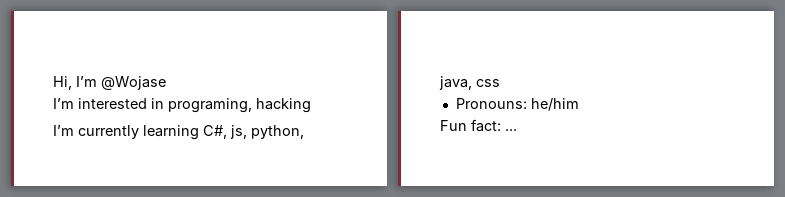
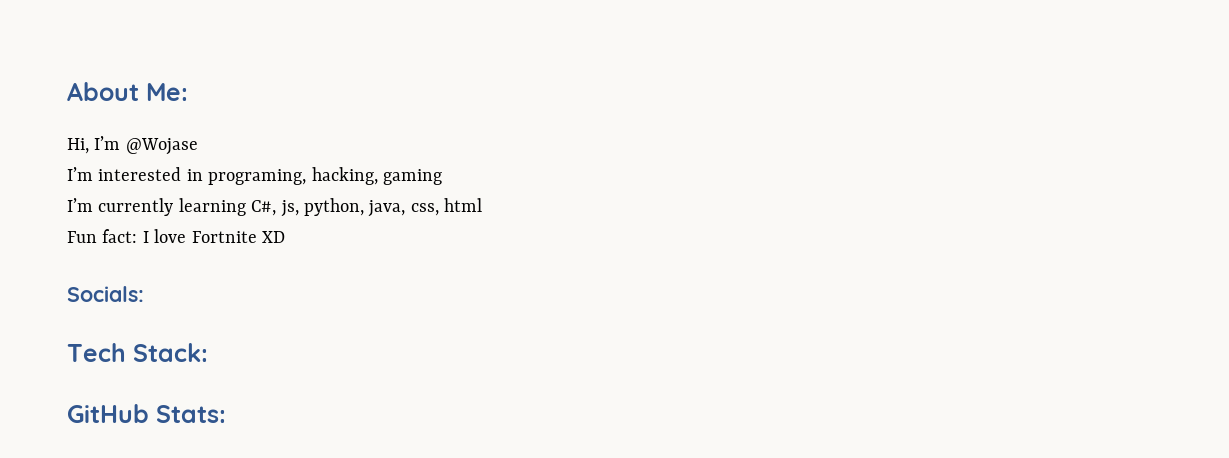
+ About Me:
- I’m interested in programing, hacking
+ I’m interested in programing, hacking, gaming
- I’m currently learning C#, js, python, java, css
- Pronouns: he/him
+ I’m currently learning C#, js, python, java, css, html
- Fun fact: ...
+ Fun fact: I love Fortnite XD
+ Socials:
+ Tech Stack:
+ GitHub Stats:

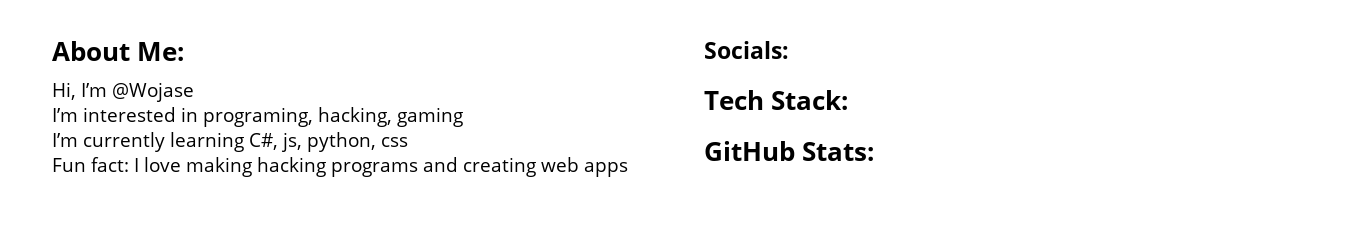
- I’m currently learning C#, js, python, java, css, html
+ I’m currently learning C#, js, python, css
- Fun fact: I love Fortnite XD
+ Fun fact: I love making hacking programs and creating web apps

